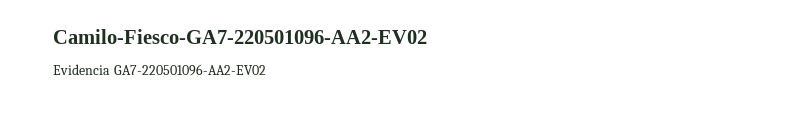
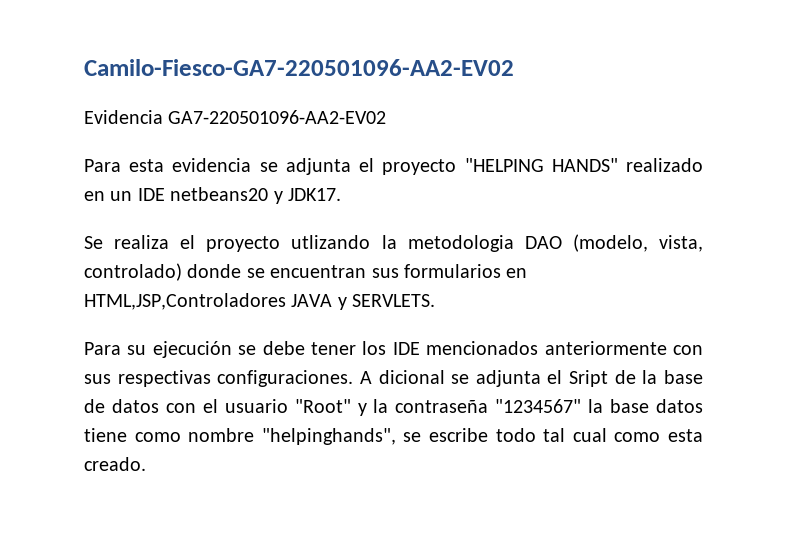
+ Para esta evidencia se adjunta el proyecto "HELPING HANDS" realizado en un IDE netbeans20 y JDK17.
+ Se realiza el proyecto utlizando la metodologia DAO (modelo, vista, controlado) donde se encuentran sus formularios en HTML,JSP,Controladores JAVA y SERVLETS.
+ Para su ejecución se debe tener los IDE mencionados anteriormente con sus respectivas configuraciones. A dicional se adjunta el Sript de la base de datos con el usuario "Root" y la contraseña "1234567" la base datos tiene como nombre "helpinghands", se escribe todo tal cual como esta creado.

